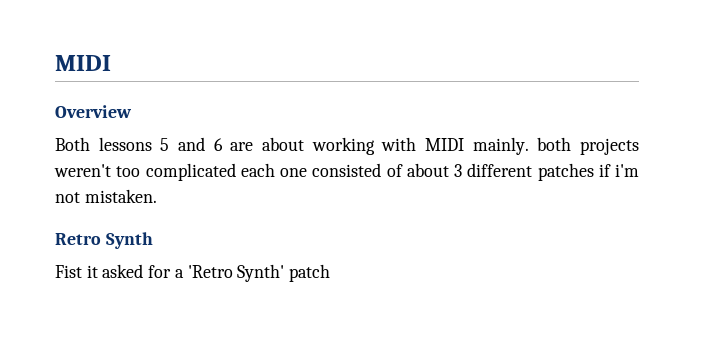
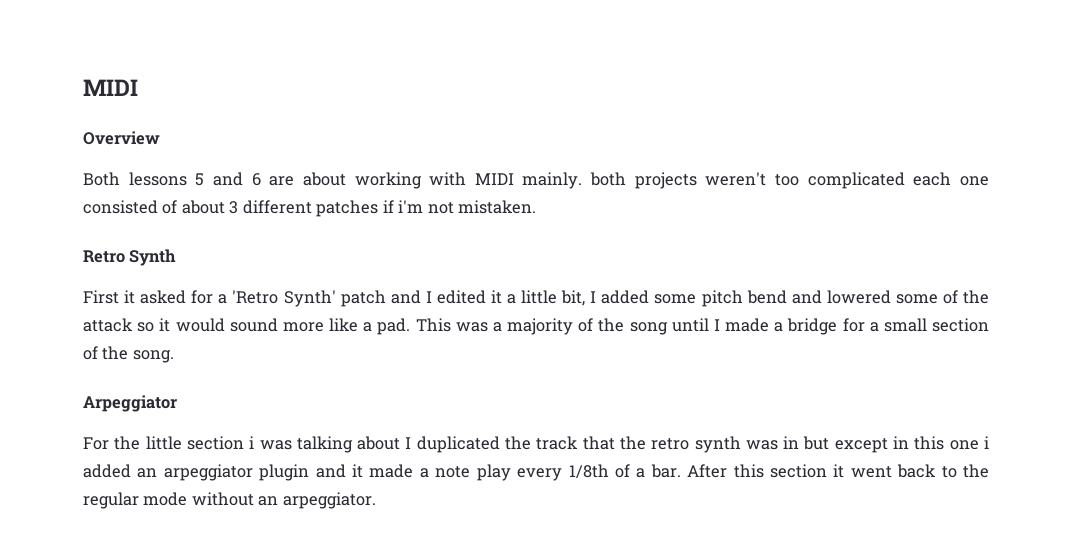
- Fist it asked for a 'Retro Synth' patch
+ First it asked for a 'Retro Synth' patch and I edited it a little bit, I added some pitch bend and lowered some of the attack so it would sound more like a pad. This was a majority of the song until I made a bridge for a small section of the song.
+ Arpeggiator
+ For the little section i was talking about I duplicated the track that the retro synth was in but except in this one i added an arpeggiator plugin and it made a note play every 1/8th of a bar. After this section it went back to the regular mode without an arpeggiator.

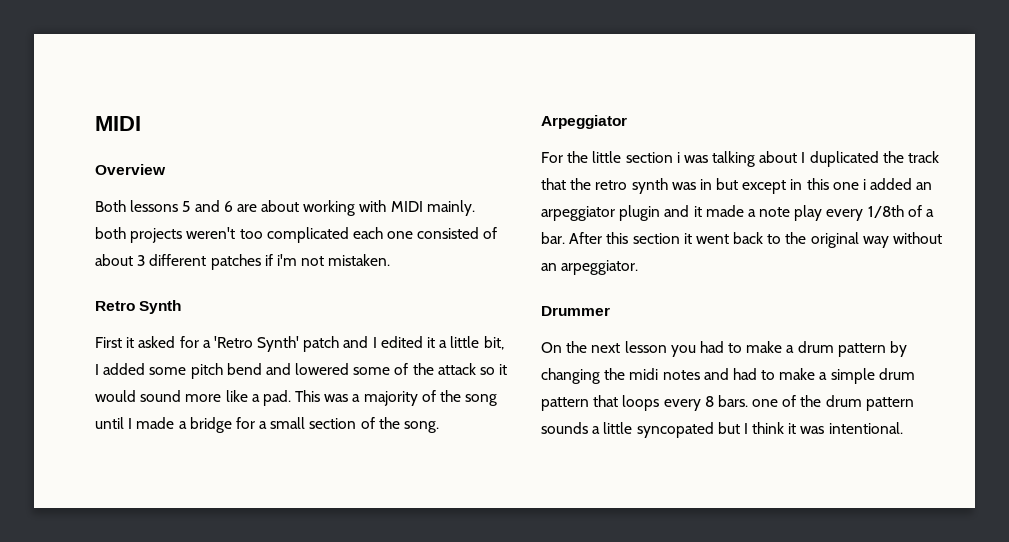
- After this section it went back to the regular mode without an arpeggiator.
+ After this section it went back to the original way without an arpeggiator.
+ Drummer
+ On the next lesson you had to make a drum pattern by changing the midi notes and had to make a simple drum pattern that loops every 8 bars. one of the drum pattern sounds a little syncopated but I think it was intentional.

